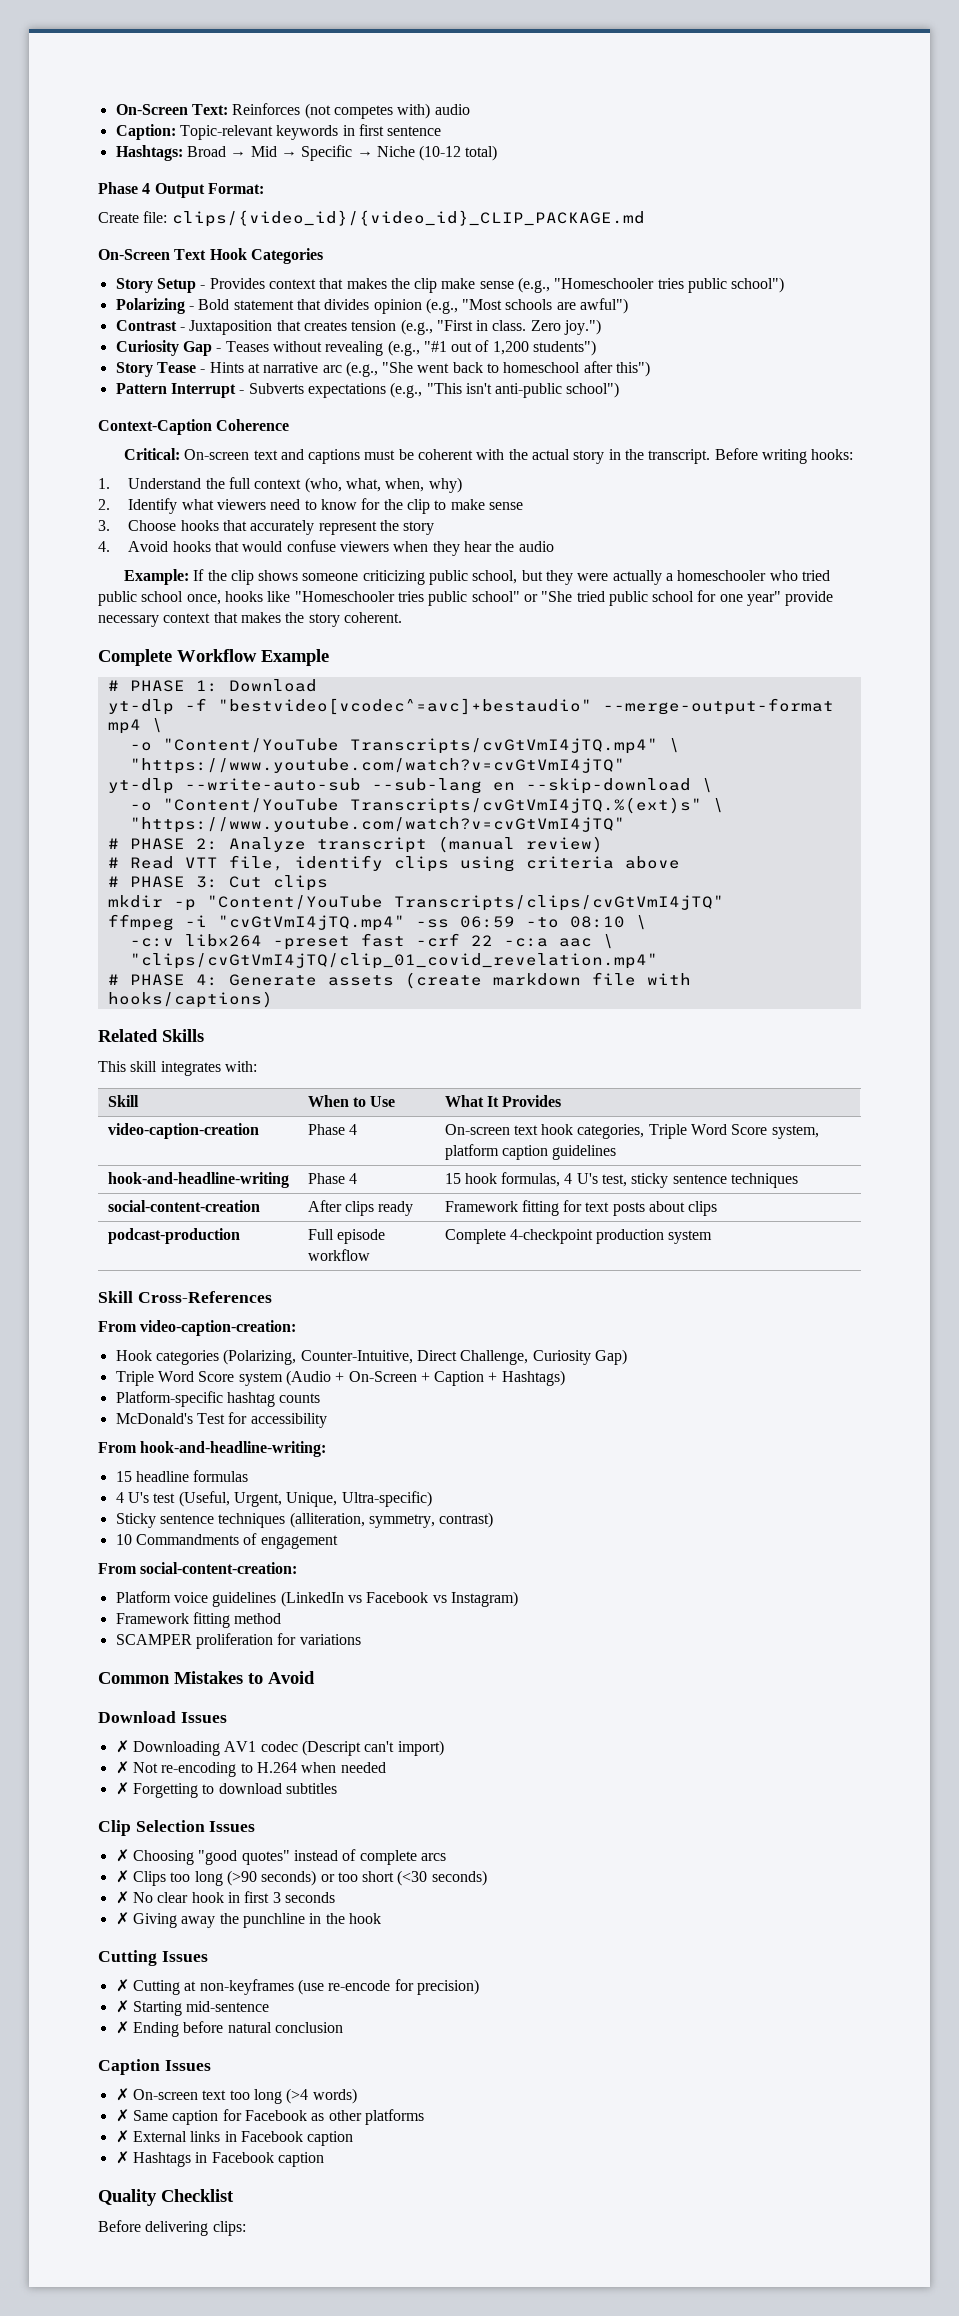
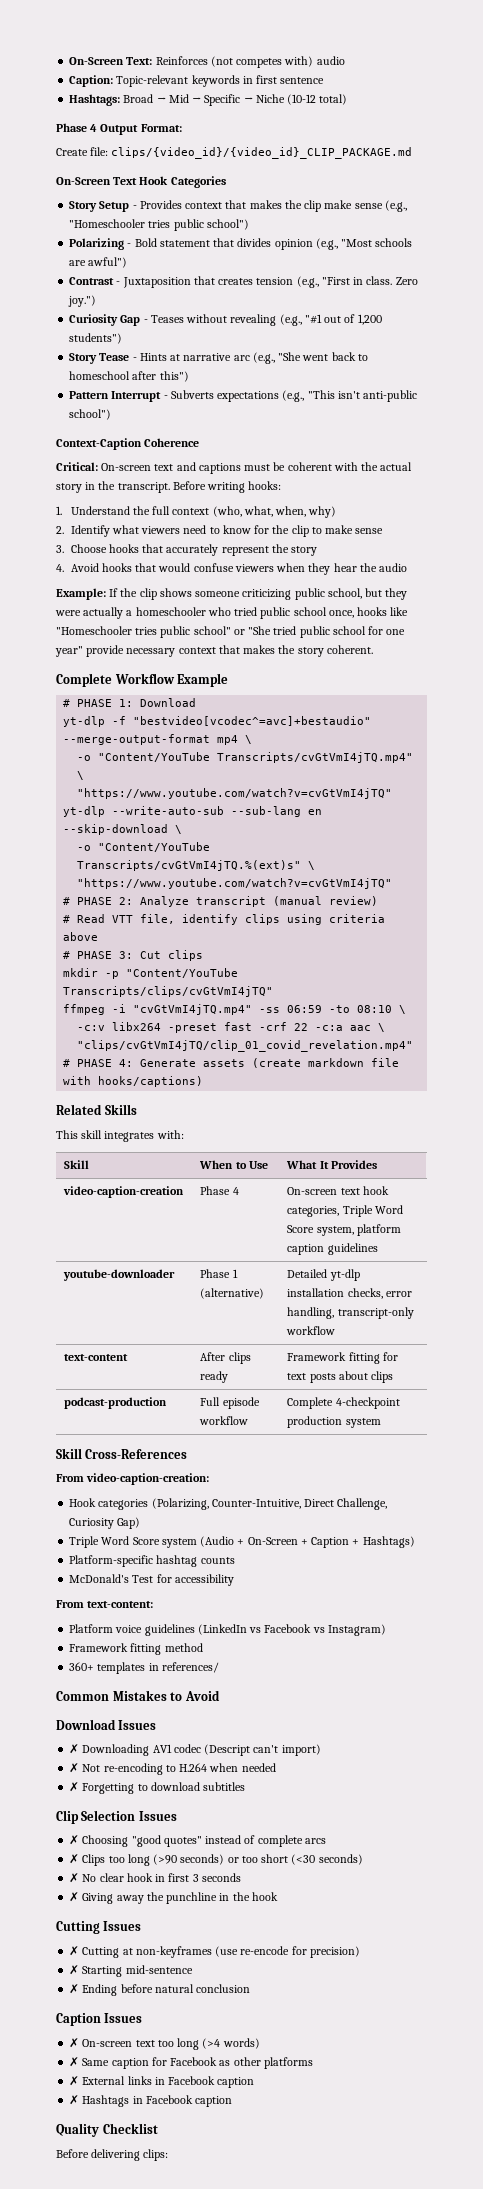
- hook-and-headline-writing | Phase 4 | 15 hook formulas, 4 U's test, sticky sentence techniques
- social-content-creation | After clips ready | Framework fitting for text posts about clips
+ youtube-downloader | Phase 1 (alternative) | Detailed yt-dlp installation checks, error handling, transcript-only workflow
+ text-content | After clips ready | Framework fitting for text posts about clips
- From hook-and-headline-writing:
- 15 headline formulas
- 4 U's test (Useful, Urgent, Unique, Ultra-specific)
- Sticky sentence techniques (alliteration, symmetry, contrast)
- 10 Commandments of engagement
- From social-content-creation:
+ From text-content:
- SCAMPER proliferation for variations
+ 360+ templates in references/

